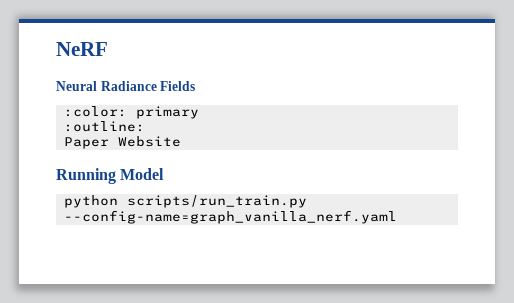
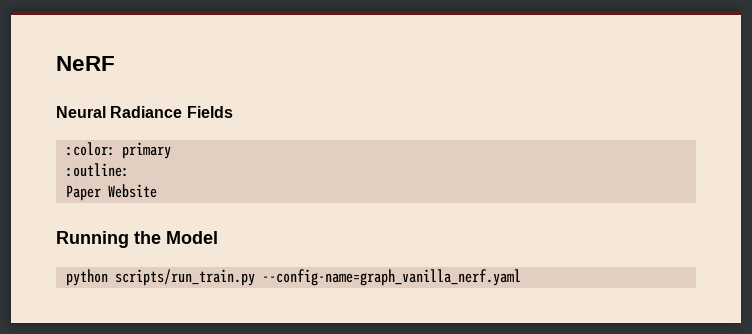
- Running Model
+ Running the Model

